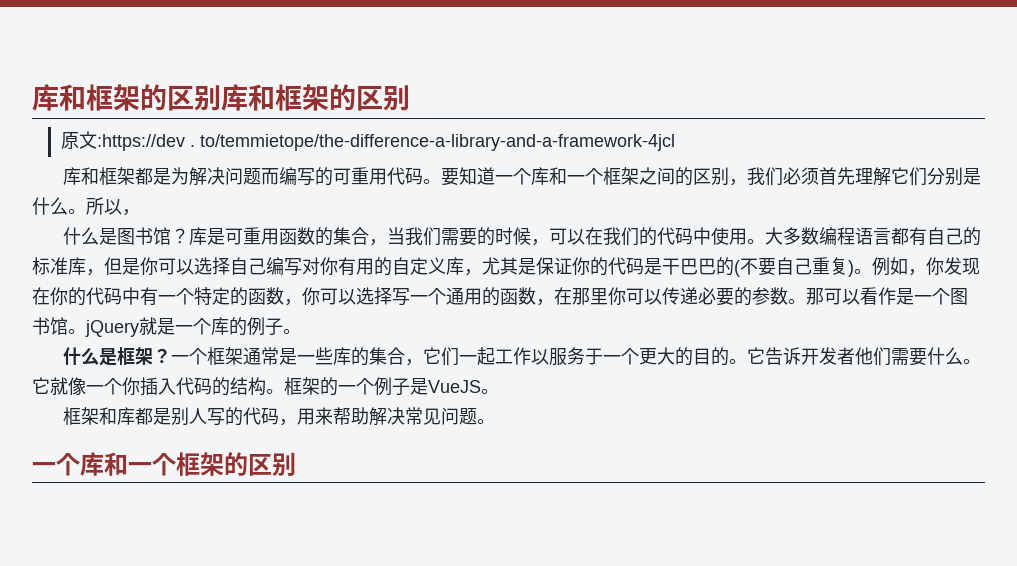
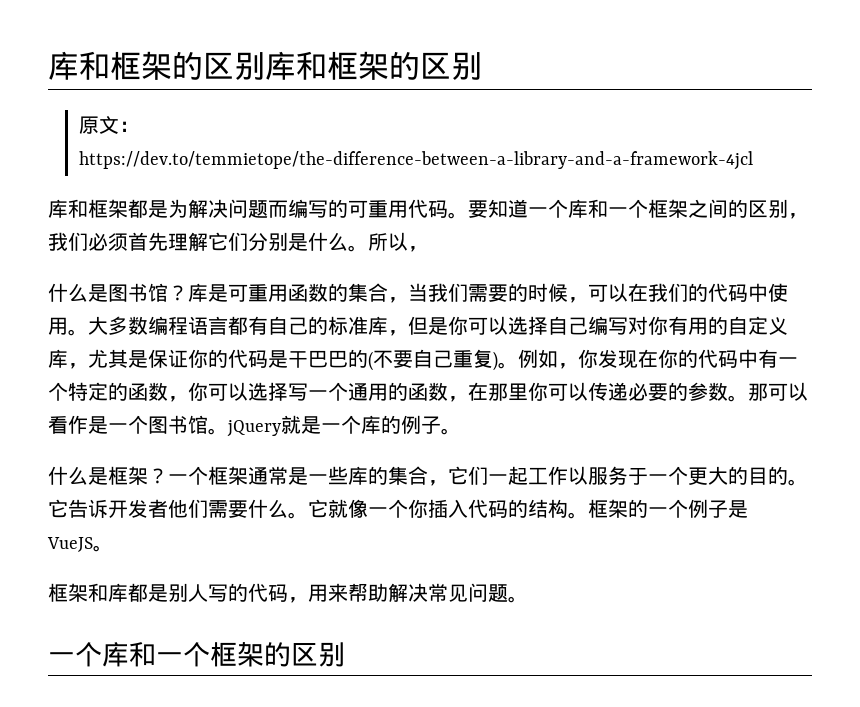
- 原文:https://dev . to/temmietope/the-difference-a-library-and-a-framework-4jcl
+ 原文：https://dev.to/temmietope/the-difference-between-a-library-and-a-framework-4jcl

